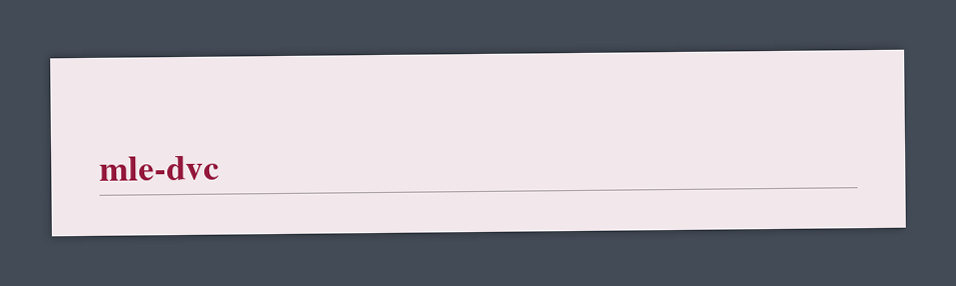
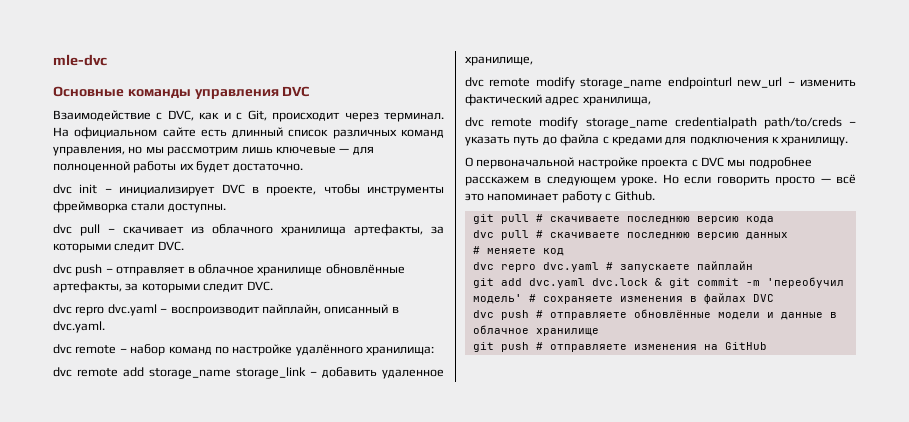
+ Основные команды управления DVC
+ Взаимодействие с DVC, как и с Git, происходит через терминал. На официальном сайте есть длинный список различных команд управления, но мы рассмотрим лишь ключевые — для полноценной работы их будет достаточно.
+ dvc init – инициализирует DVC в проекте, чтобы инструменты фреймворка стали доступны.
+ dvc pull – скачивает из облачного хранилища артефакты, за которыми следит DVC.
+ dvc push – отправляет в облачное хранилище обновлённые артефакты, за которыми следит DVC.
+ dvc repro dvc.yaml – воспроизводит пайплайн, описанный в dvc.yaml.
+ dvc remote – набор команд по настройке удалённого хранилища:
+ dvc remote add storage_name storage_link – добавить удаленное хранилище,
+ dvc remote modify storage_name endpointurl new_url – изменить фактический адрес хранилища,
+ dvc remote modify storage_name credentialpath path/to/creds – указать путь до файла с кредами для подключения к хранилищу.
+ О первоначальной настройке проекта с DVC мы подробнее расскажем в следующем уроке. Но если говорить просто — всё это напоминает работу с Github.
+ git pull # скачиваете последнюю версию кода
+ dvc pull # скачиваете последнюю версию данных
+ # меняете код
+ dvc repro dvc.yaml # запускаете пайплайн
+ git add dvc.yaml dvc.lock & git commit -m 'переобучил модель' # сохраняете изменения в файлах DVC
+ dvc push # отправляете обновлённые модели и данные в облачное хранилище
+ git push # отправляете изменения на GitHub

